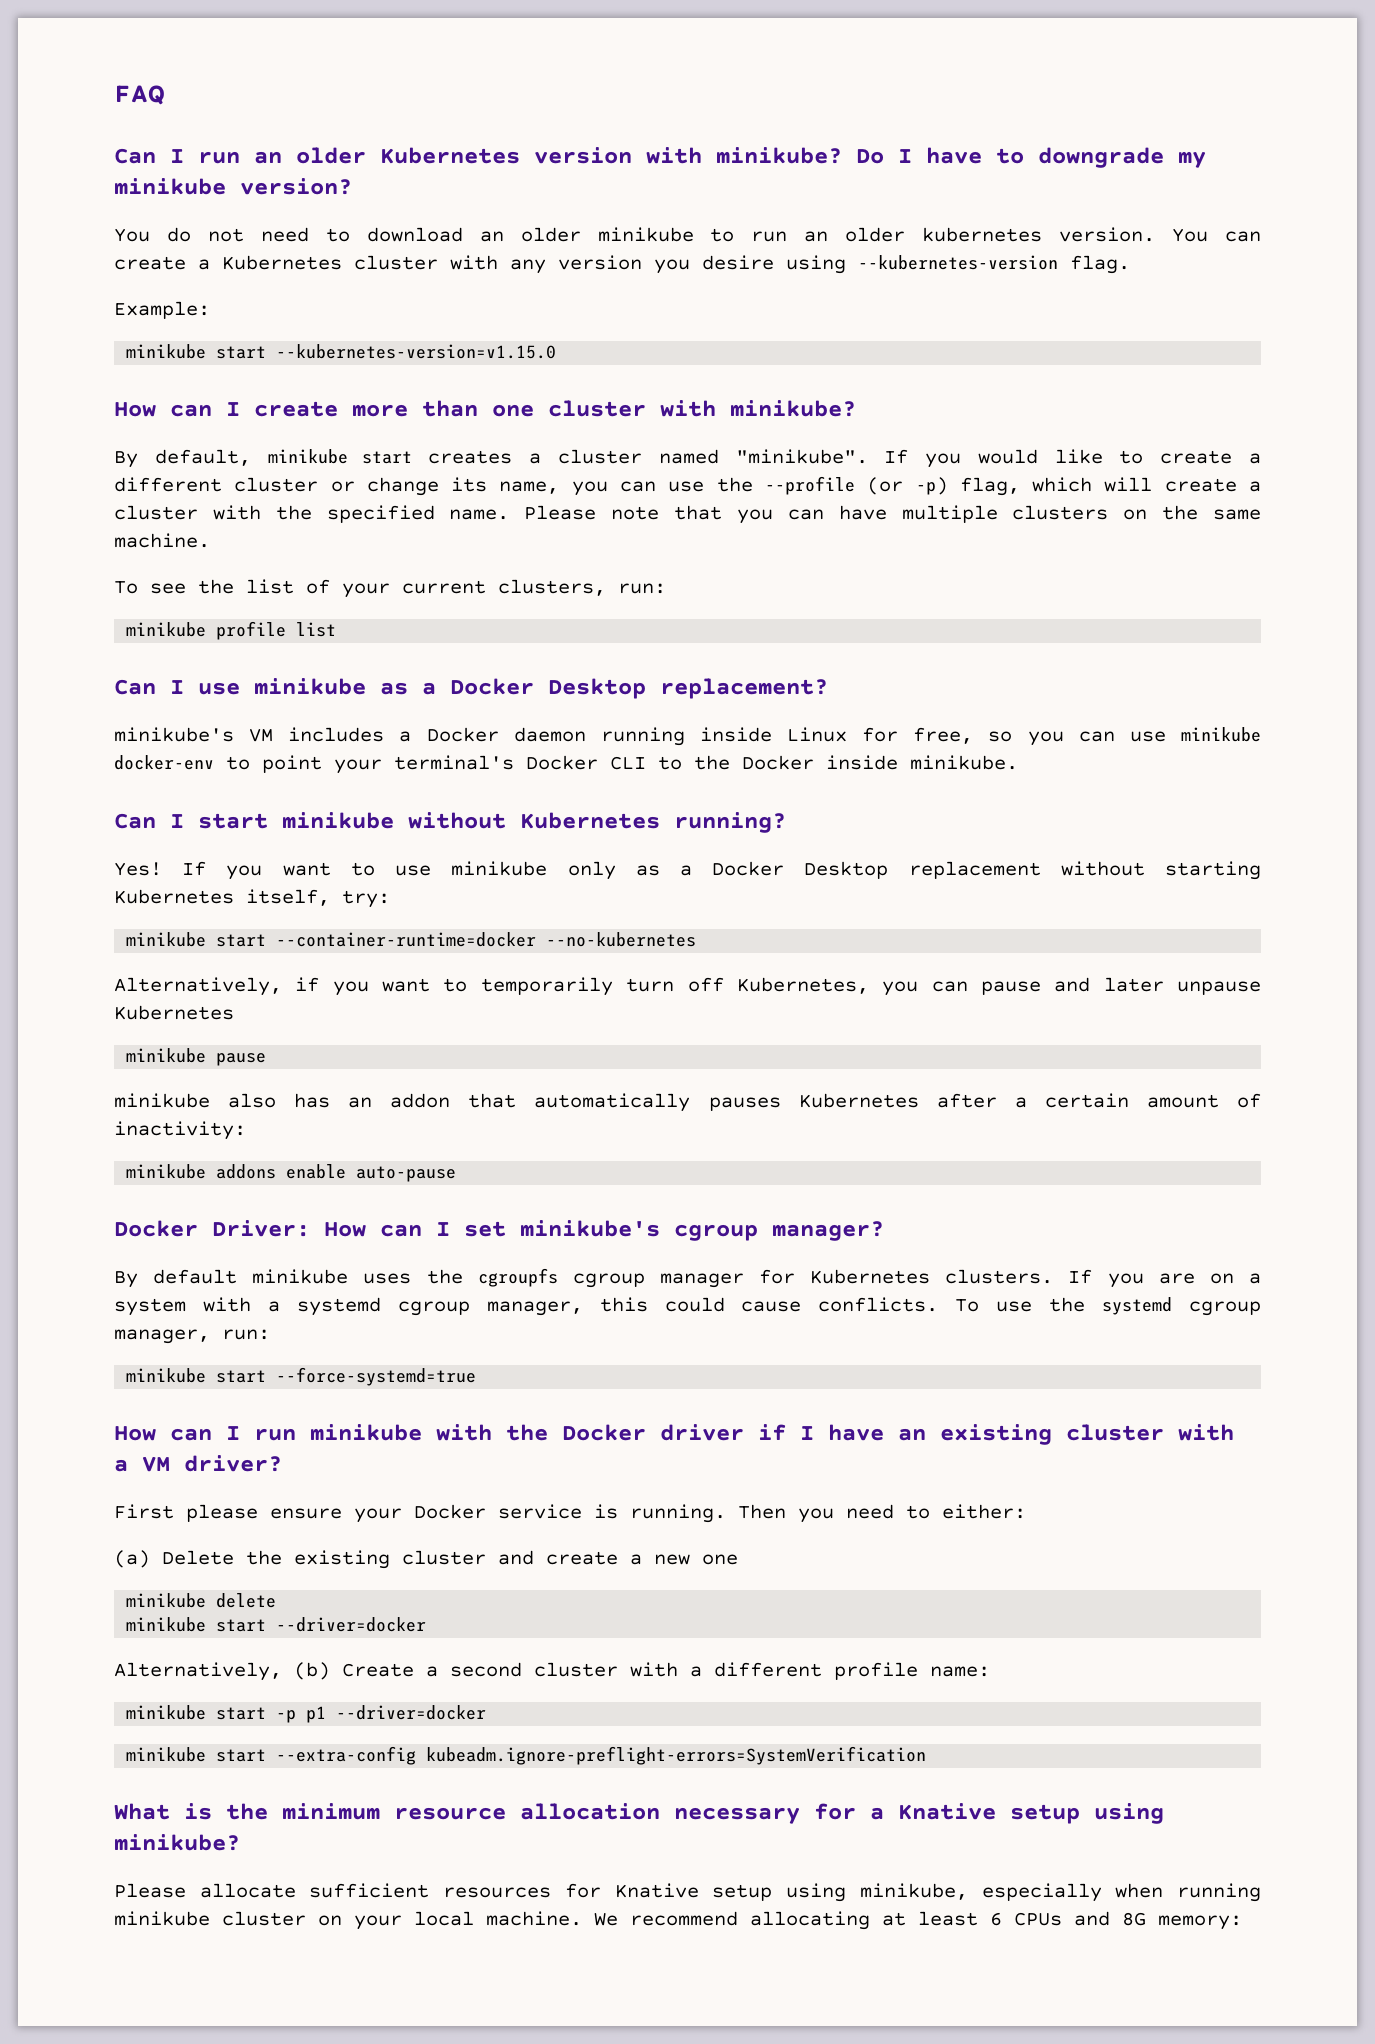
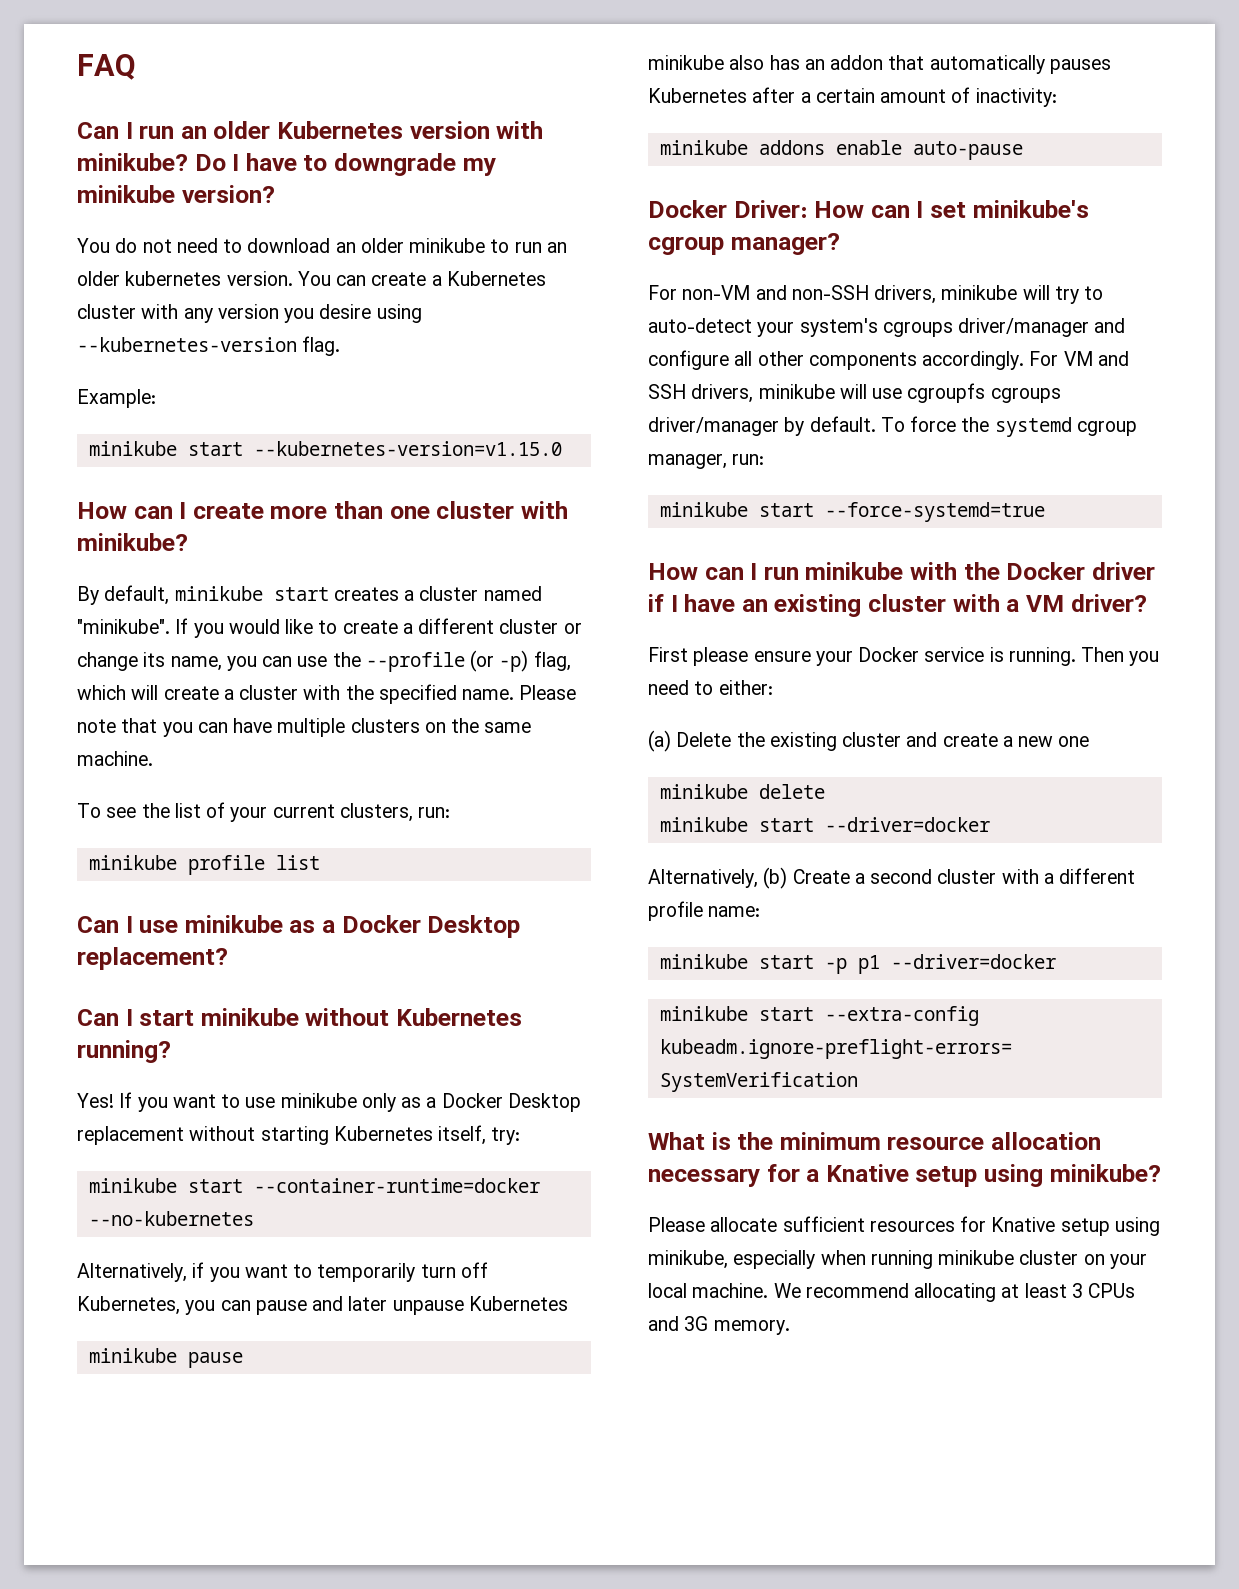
- minikube's VM includes a Docker daemon running inside Linux for free, so you can use minikube docker-env to point your terminal's Docker CLI to the Docker inside minikube.
- By default minikube uses the cgroupfs cgroup manager for Kubernetes clusters. If you are on a system with a systemd cgroup manager, this could cause conflicts. To use the systemd cgroup manager, run:
+ For non-VM and non-SSH drivers, minikube will try to auto-detect your system's cgroups driver/manager and configure all other components accordingly. For VM and SSH drivers, minikube will use cgroupfs cgroups driver/manager by default. To force the systemd cgroup manager, run:
- We recommend allocating at least 6 CPUs and 8G memory:
+ We recommend allocating at least 3 CPUs and 3G memory.

